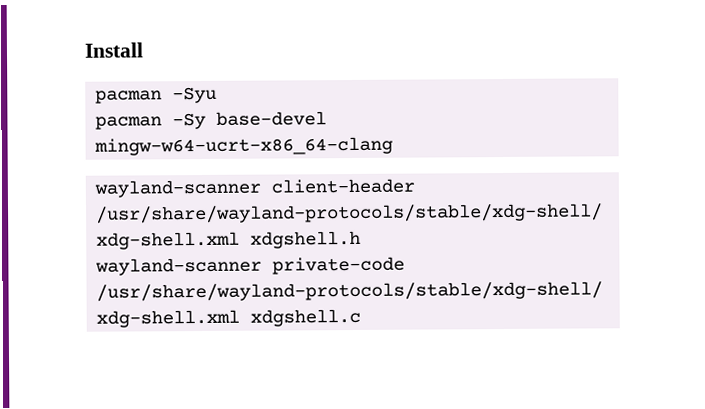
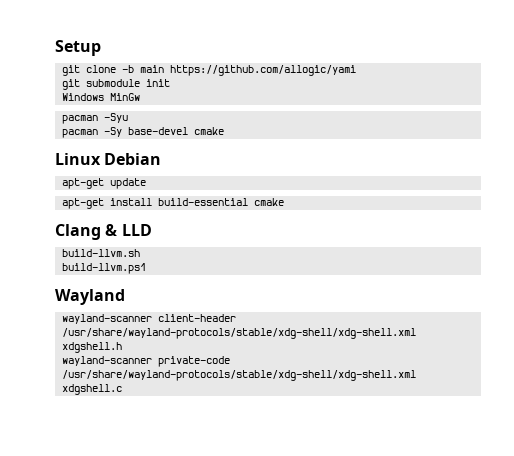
- Install
+ Setup
+ git clone -b main https://github.com/allogic/yami
+ git submodule init
+ Windows MinGw
- pacman -Sy base-devel mingw-w64-ucrt-x86_64-clang
+ pacman -Sy base-devel cmake
+ Linux Debian
+ apt-get update
+ apt-get install build-essential cmake
+ Clang & LLD
+ build-llvm.sh
+ build-llvm.ps1
+ Wayland

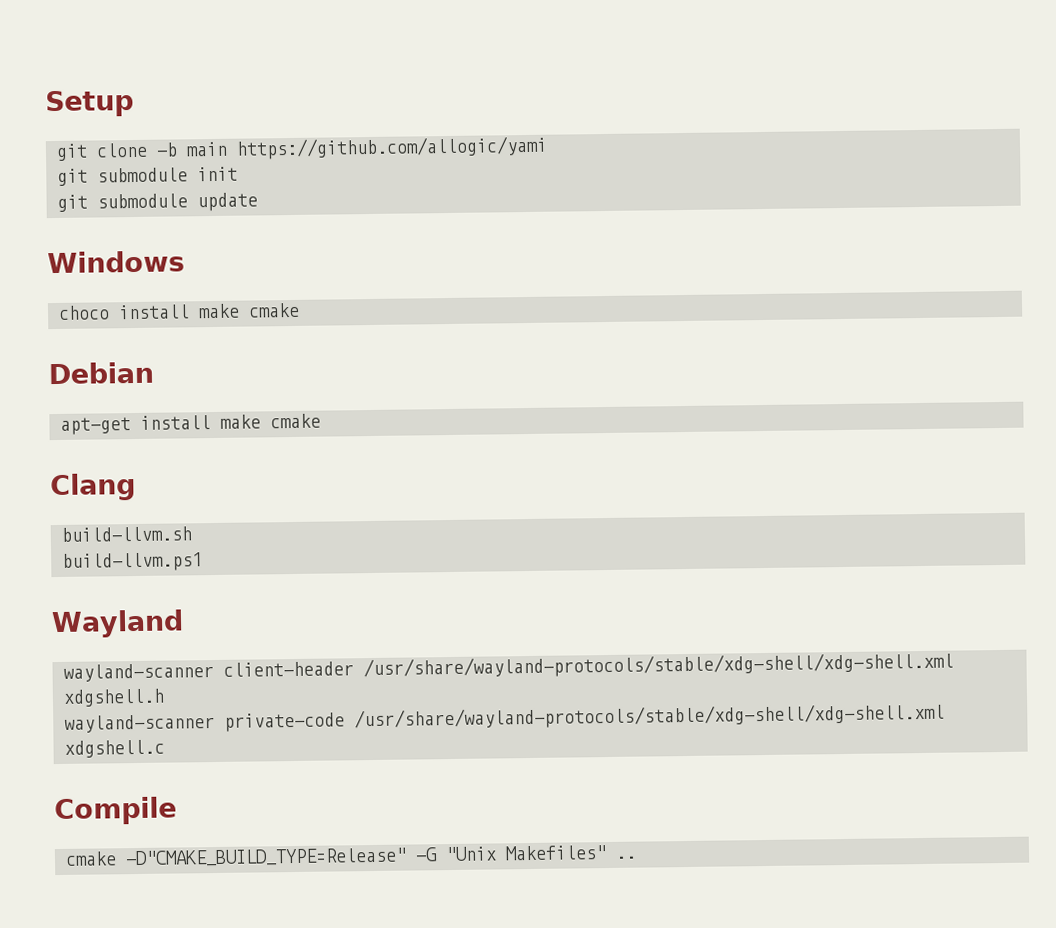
- Windows MinGw
- pacman -Syu
- pacman -Sy base-devel cmake
- Linux Debian
+ git submodule update
+ Windows
+ choco install make cmake
+ Debian
- apt-get update
- apt-get install build-essential cmake
+ apt-get install make cmake
- Clang & LLD
+ Clang
+ Compile
+ cmake -D"CMAKE_BUILD_TYPE=Release" -G "Unix Makefiles" ..

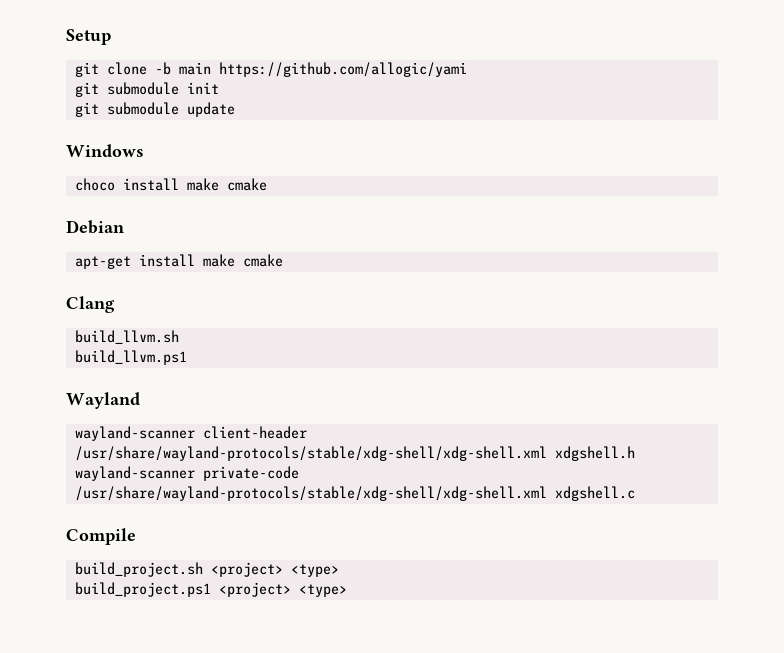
- build-llvm.sh
- build-llvm.ps1
+ build_llvm.sh
+ build_llvm.ps1
- cmake -D"CMAKE_BUILD_TYPE=Release" -G "Unix Makefiles" ..
+ build_project.sh <project> <type>
+ build_project.ps1 <project> <type>

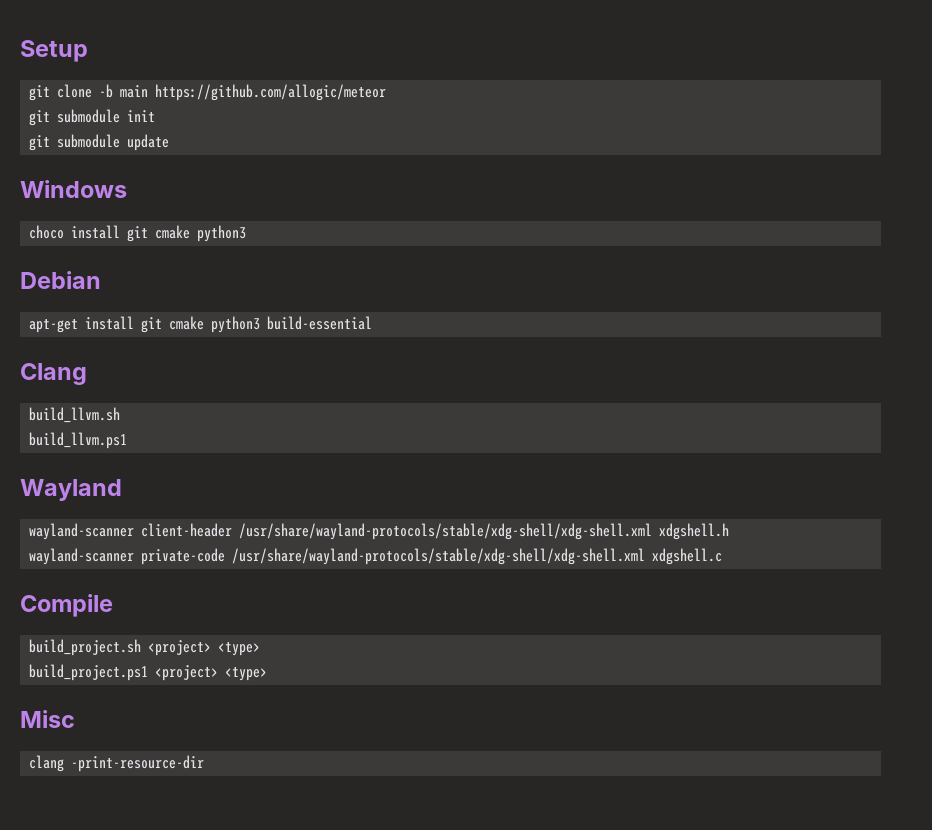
- git clone -b main https://github.com/allogic/yami
+ git clone -b main https://github.com/allogic/meteor
- choco install make cmake
+ choco install git cmake python3
- apt-get install make cmake
+ apt-get install git cmake python3 build-essential
+ Misc
+ clang -print-resource-dir

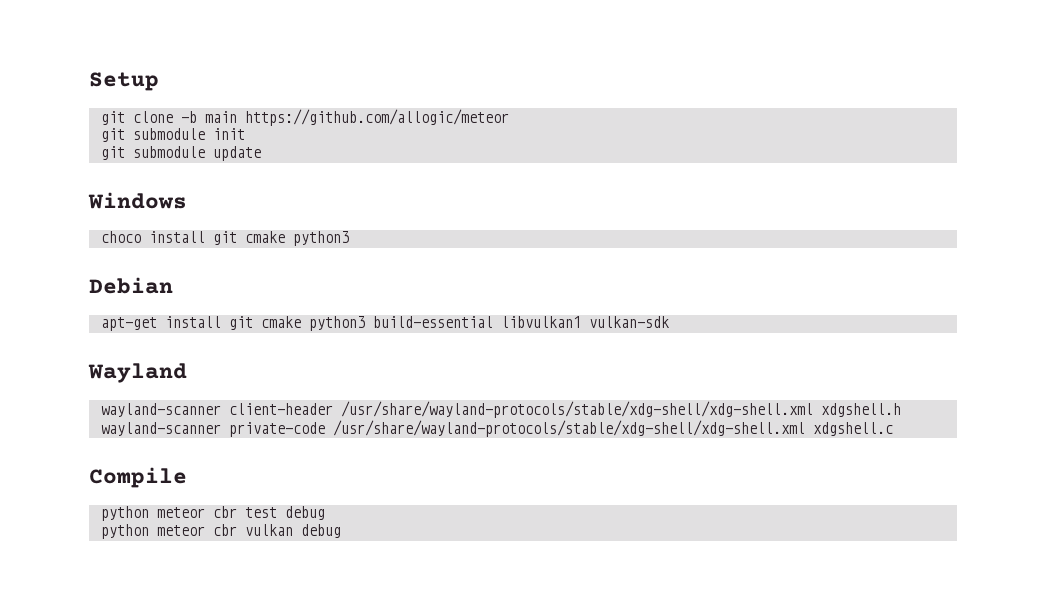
- apt-get install git cmake python3 build-essential
- Clang
- build_llvm.sh
- build_llvm.ps1
+ apt-get install git cmake python3 build-essential libvulkan1 vulkan-sdk
- build_project.sh <project> <type>
- build_project.ps1 <project> <type>
- Misc
- clang -print-resource-dir
+ python meteor cbr test debug
+ python meteor cbr vulkan debug

